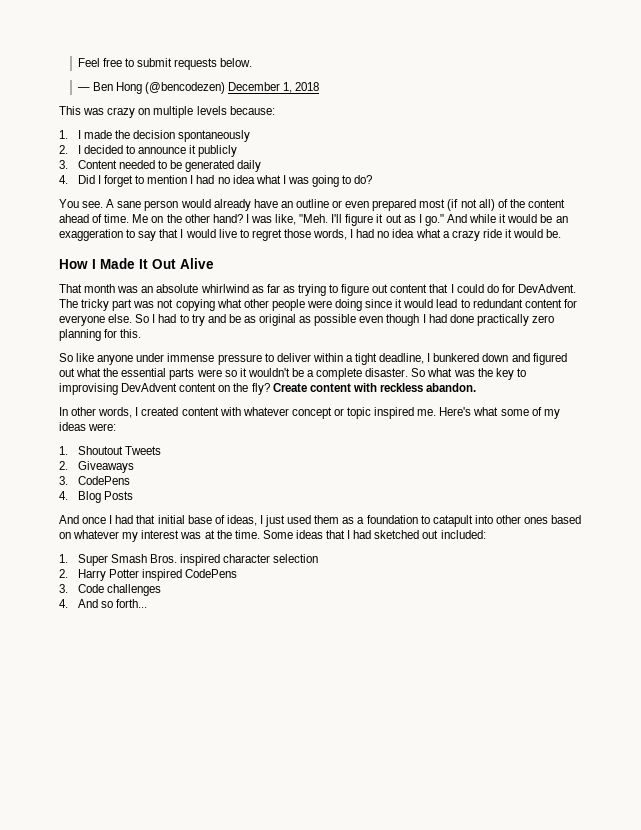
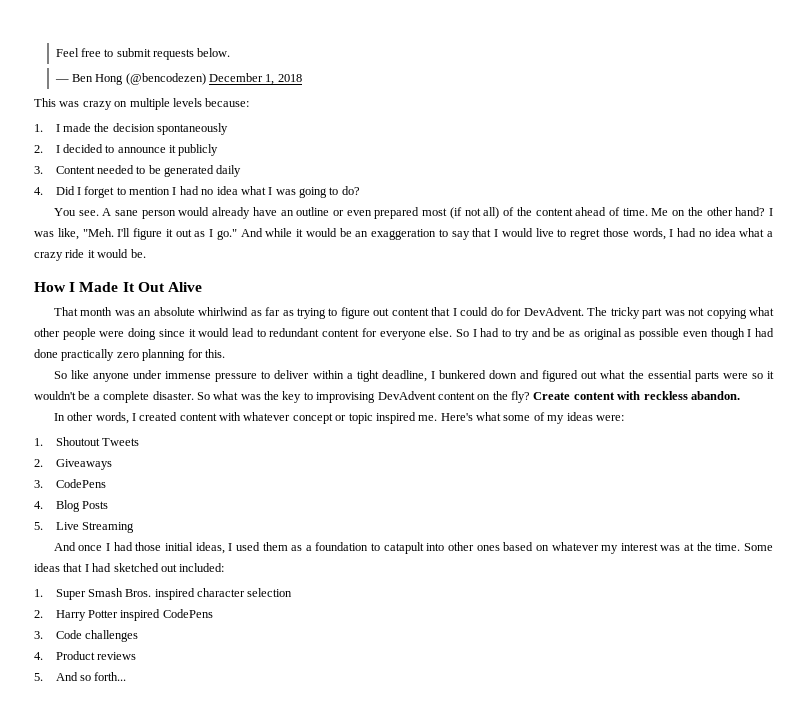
+ 5. Live Streaming
- And once I had that initial base of ideas, I just used them as a foundation to catapult into other ones based on whatever my interest was at the time.
+ And once I had those initial ideas, I used them as a foundation to catapult into other ones based on whatever my interest was at the time.
- 4. And so forth...
+ 4. Product reviews
+ 5. And so forth...

